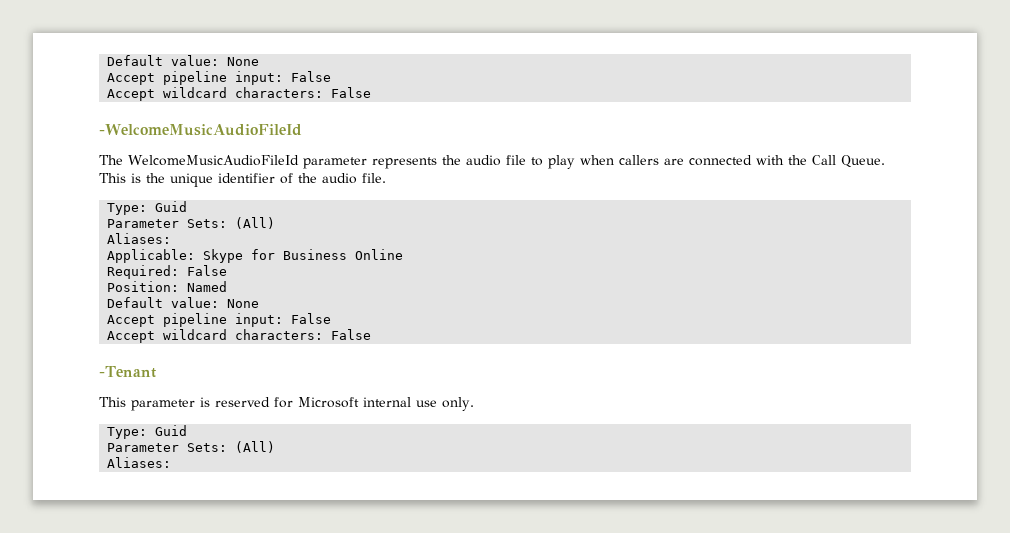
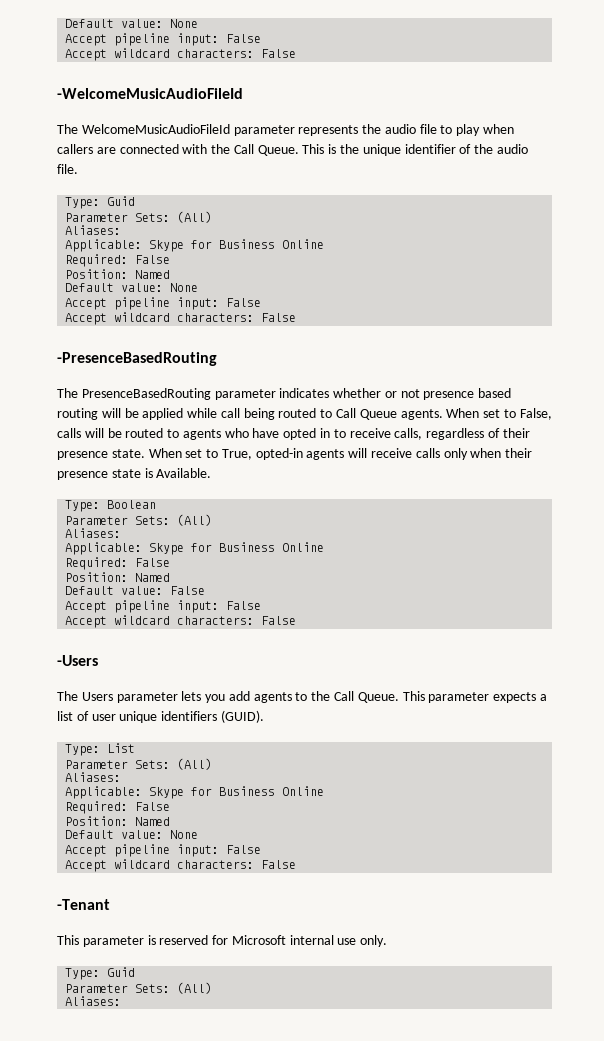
+ -PresenceBasedRouting
+ The PresenceBasedRouting parameter indicates whether or not presence based routing will be applied while call being routed to Call Queue agents. When set to False, calls will be routed to agents who have opted in to receive calls, regardless of their presence state. When set to True, opted-in agents will receive calls only when their presence state is Available.
+ Type: Boolean
+ Parameter Sets: (All)
+ Aliases:
+ Applicable: Skype for Business Online
+ Required: False
+ Position: Named
+ Default value: False
+ Accept pipeline input: False
+ Accept wildcard characters: False
+ -Users
+ The Users parameter lets you add agents to the Call Queue. This parameter expects a list of user unique identifiers (GUID).
+ Type: List
+ Parameter Sets: (All)
+ Aliases:
+ Applicable: Skype for Business Online
+ Required: False
+ Position: Named
+ Default value: None
+ Accept pipeline input: False
+ Accept wildcard characters: False

